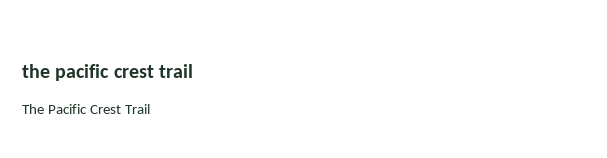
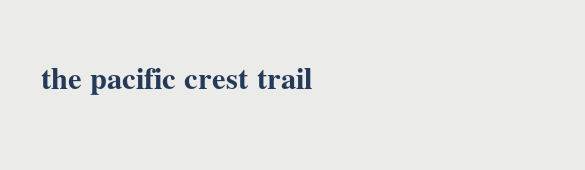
- The Pacific Crest Trail

